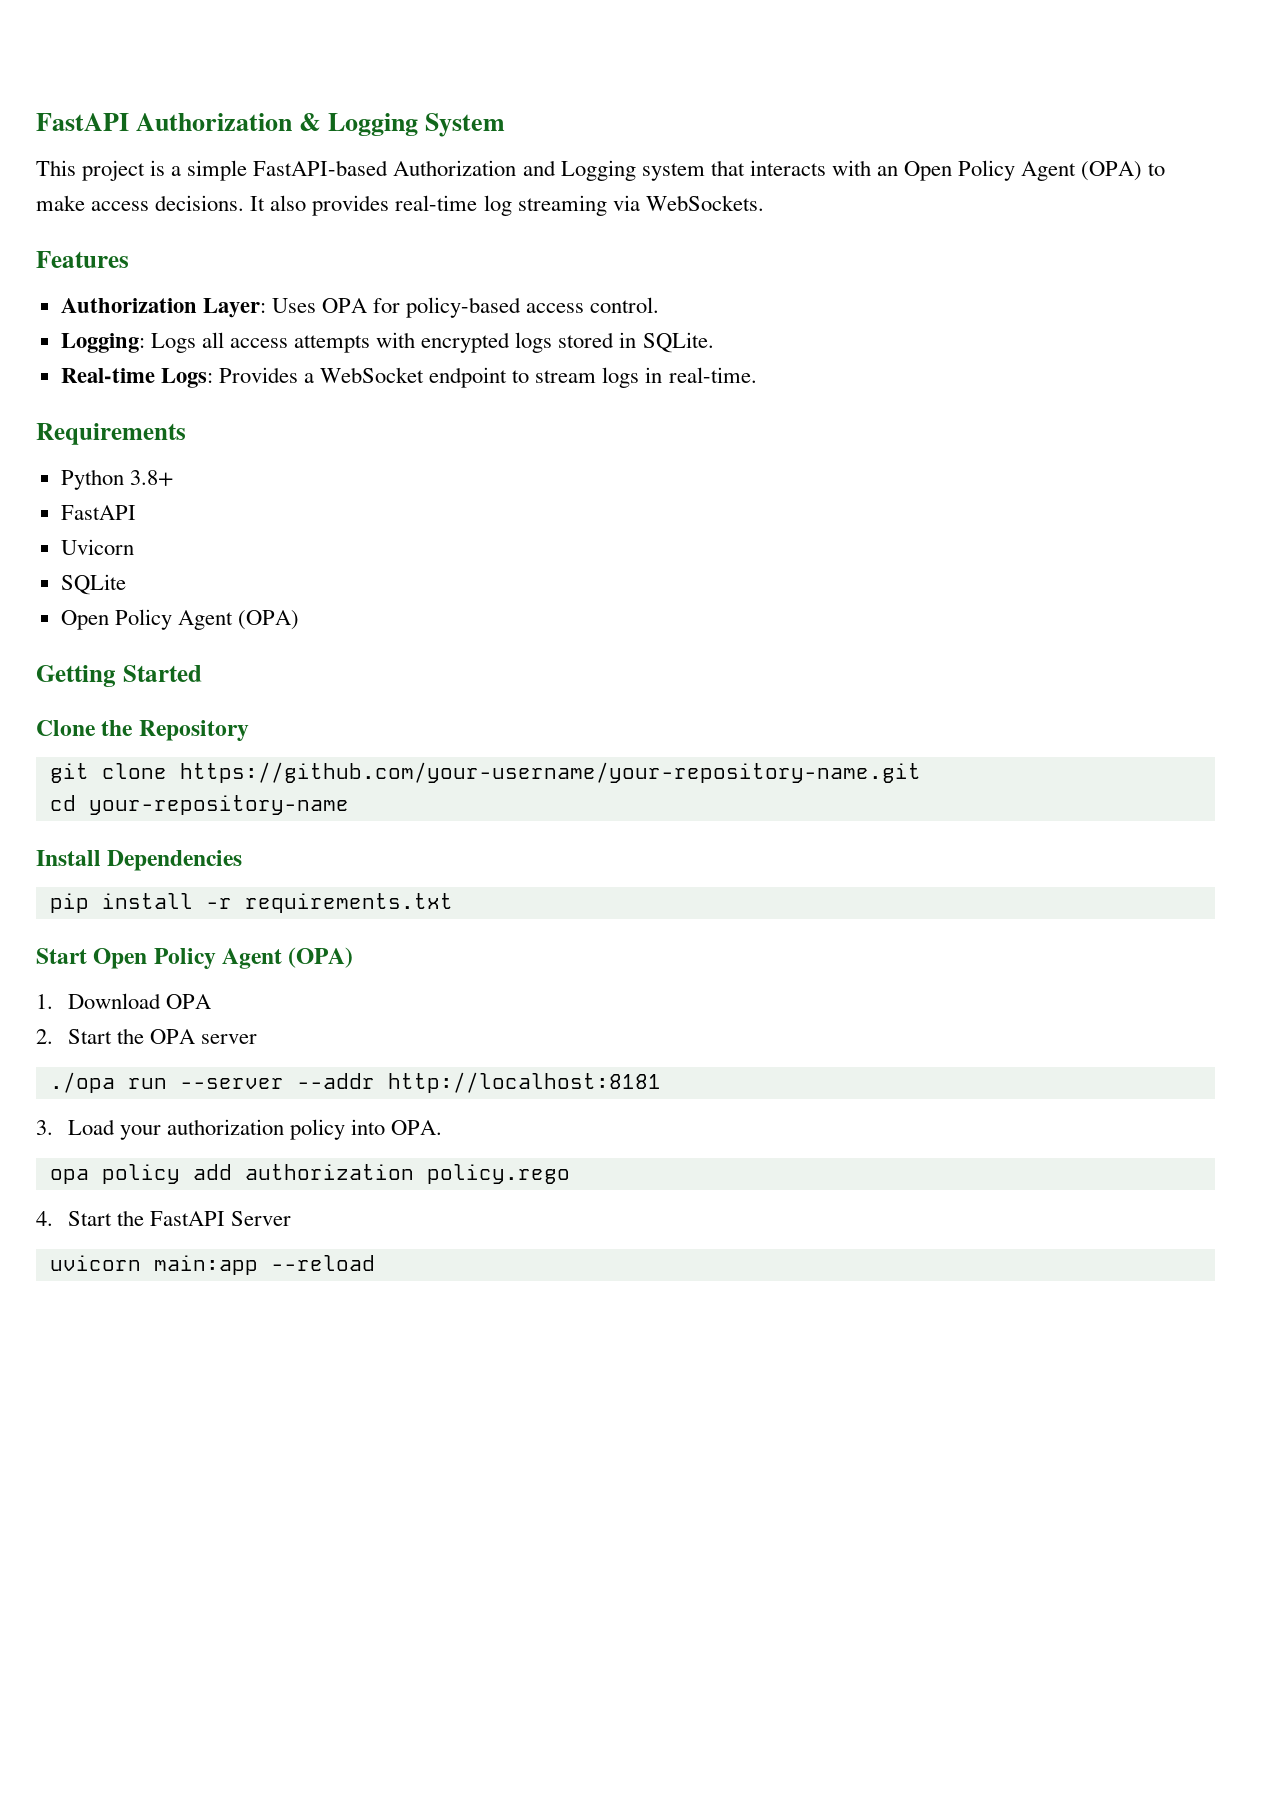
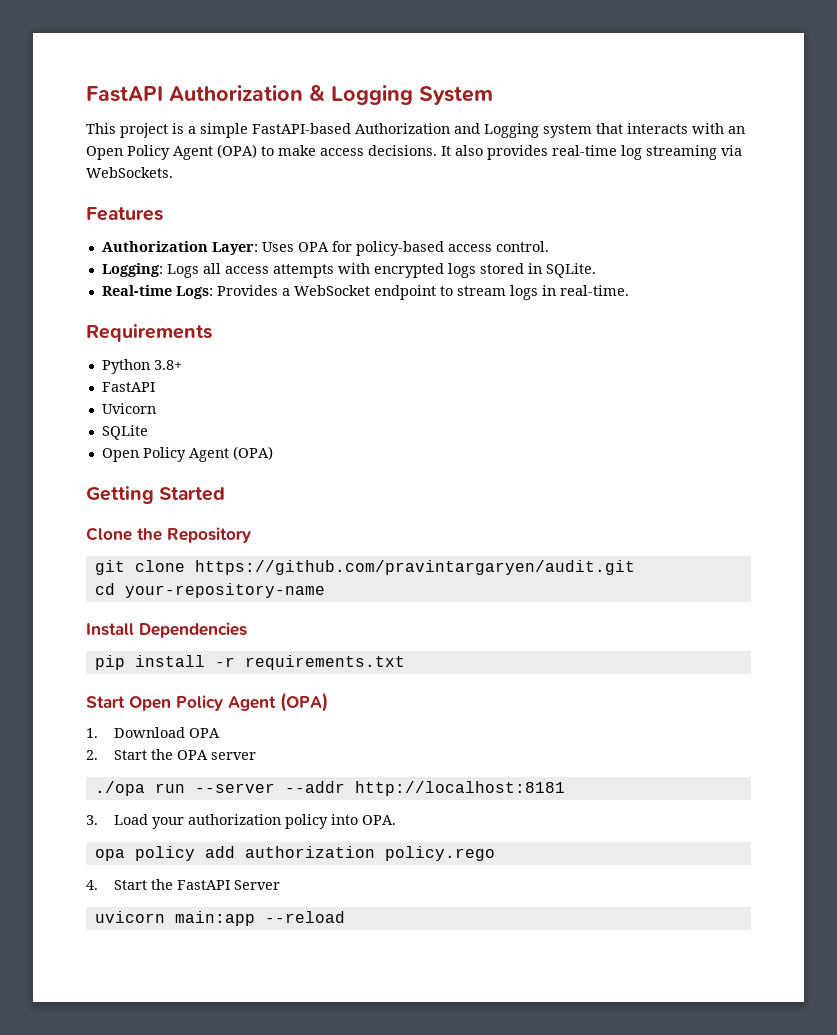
- git clone https://github.com/your-username/your-repository-name.git
+ git clone https://github.com/pravintargaryen/audit.git

